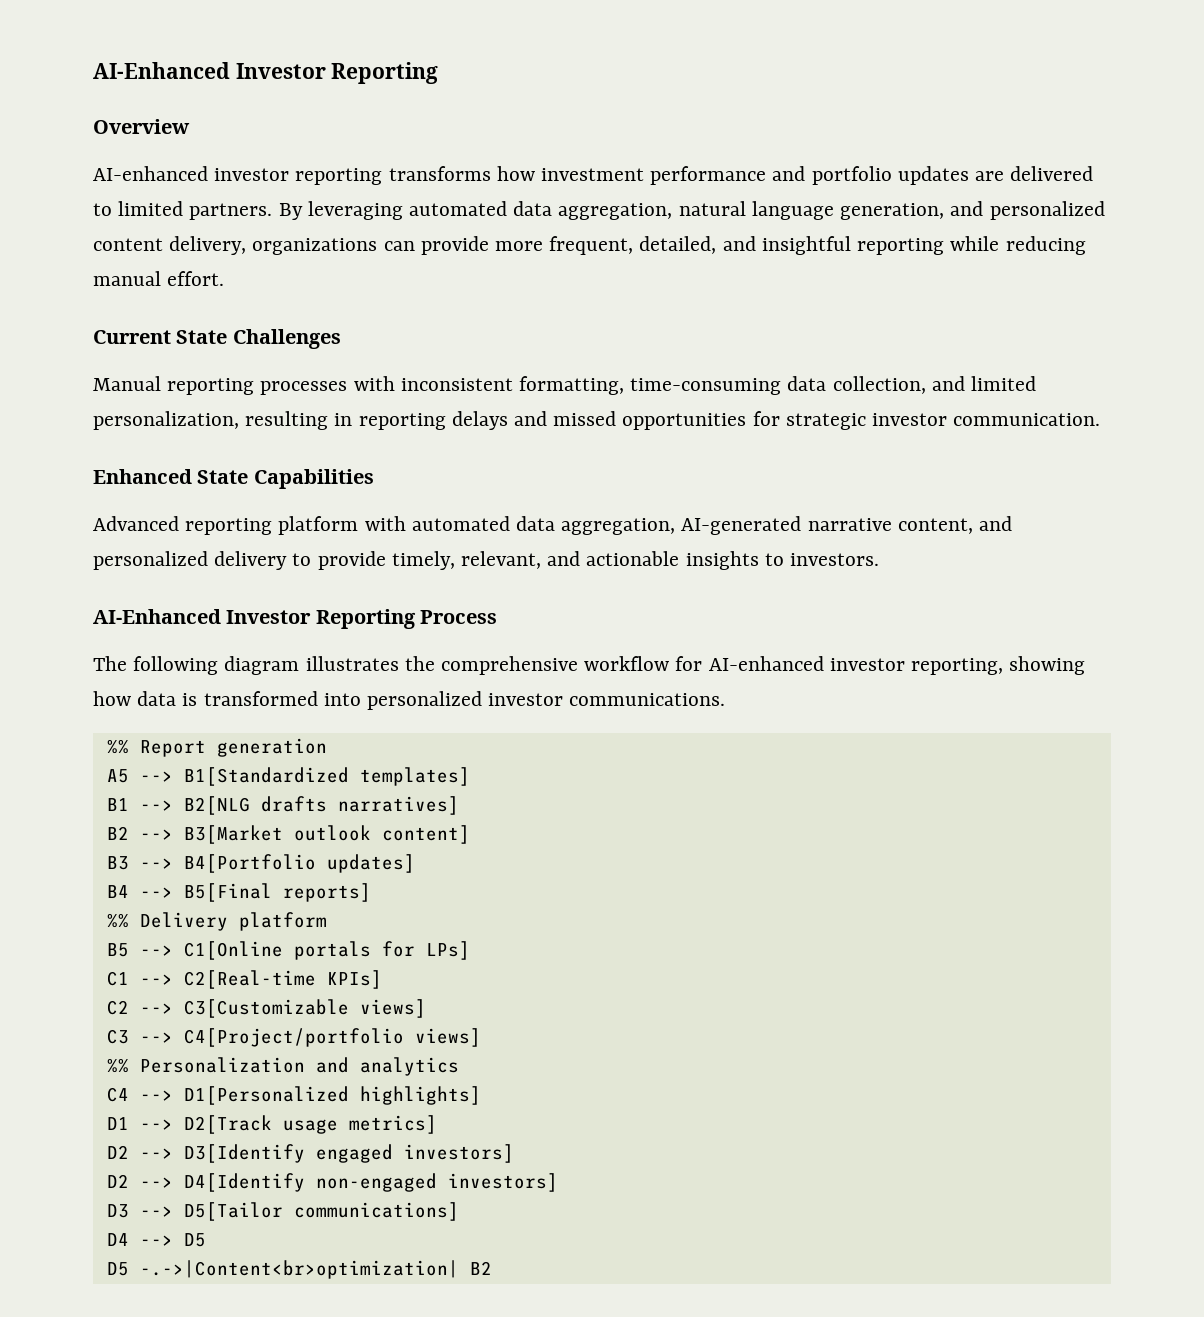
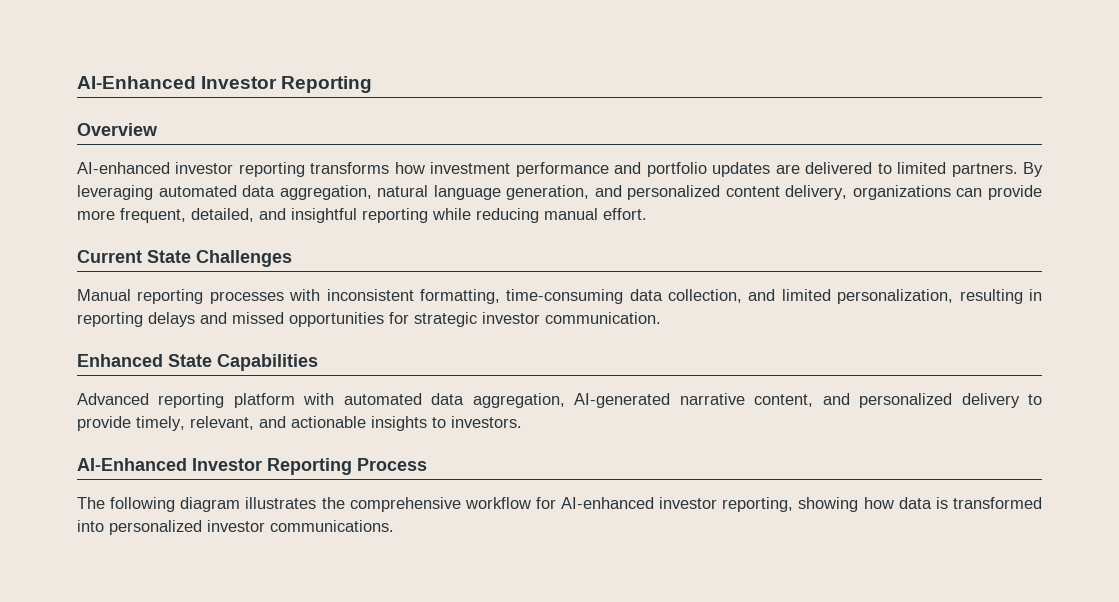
- %% Report generation
- A5 --> B1[Standardized templates]
- B1 --> B2[NLG drafts narratives]
- B2 --> B3[Market outlook content]
- B3 --> B4[Portfolio updates]
- B4 --> B5[Final reports]
- %% Delivery platform
- B5 --> C1[Online portals for LPs]
- C1 --> C2[Real-time KPIs]
- C2 --> C3[Customizable views]
- C3 --> C4[Project/portfolio views]
- %% Personalization and analytics
- C4 --> D1[Personalized highlights]
- D1 --> D2[Track usage metrics]
- D2 --> D3[Identify engaged investors]
- D2 --> D4[Identify non-engaged investors]
- D3 --> D5[Tailor communications]
- D4 --> D5
- D5 -.->|Content<br>optimization| B2

